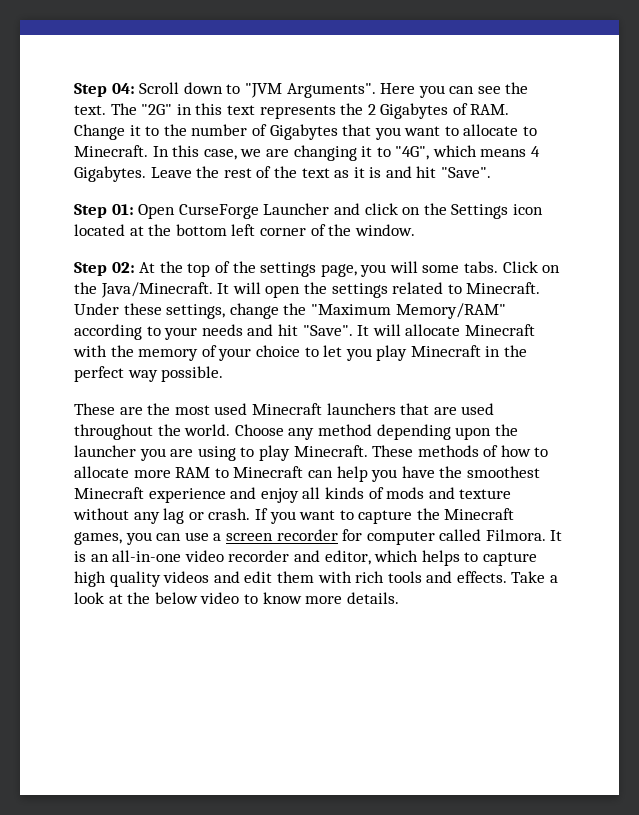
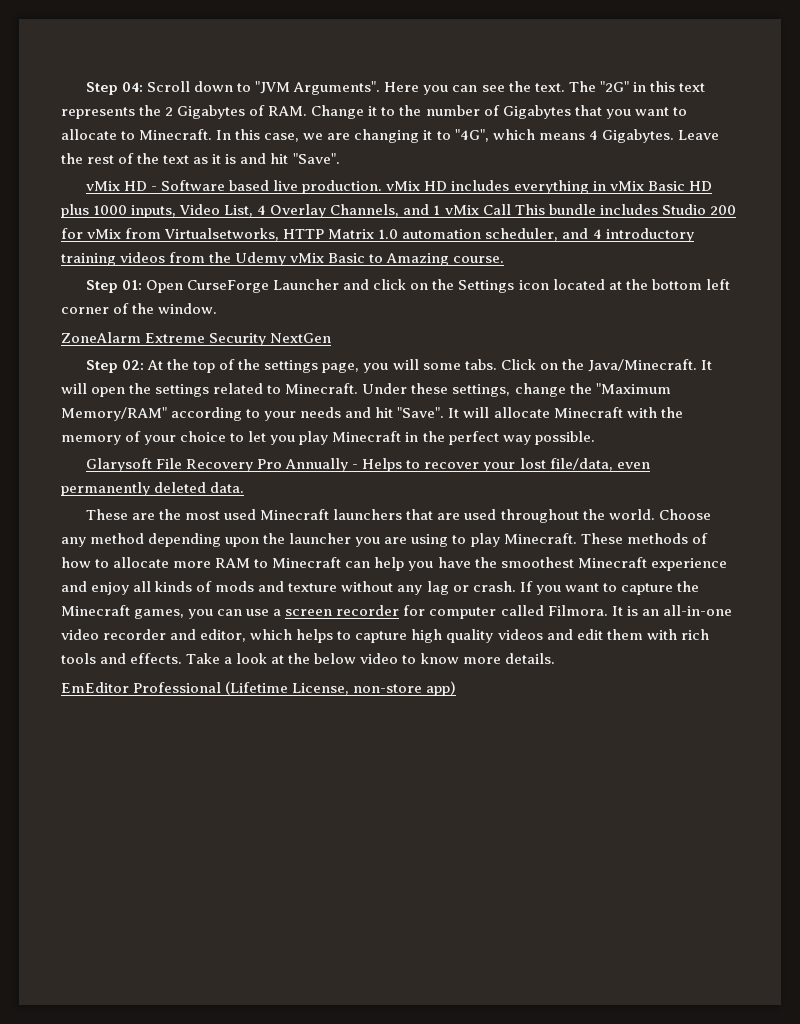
+ vMix HD - Software based live production. vMix HD includes everything in vMix Basic HD plus 1000 inputs, Video List, 4 Overlay Channels, and 1 vMix Call This bundle includes Studio 200 for vMix from Virtualsetworks, HTTP Matrix 1.0 automation scheduler, and 4 introductory training videos from the Udemy vMix Basic to Amazing course.
+ ZoneAlarm Extreme Security NextGen
+ Glarysoft File Recovery Pro Annually - Helps to recover your lost file/data, even permanently deleted data.
+ EmEditor Professional (Lifetime License, non-store app)

